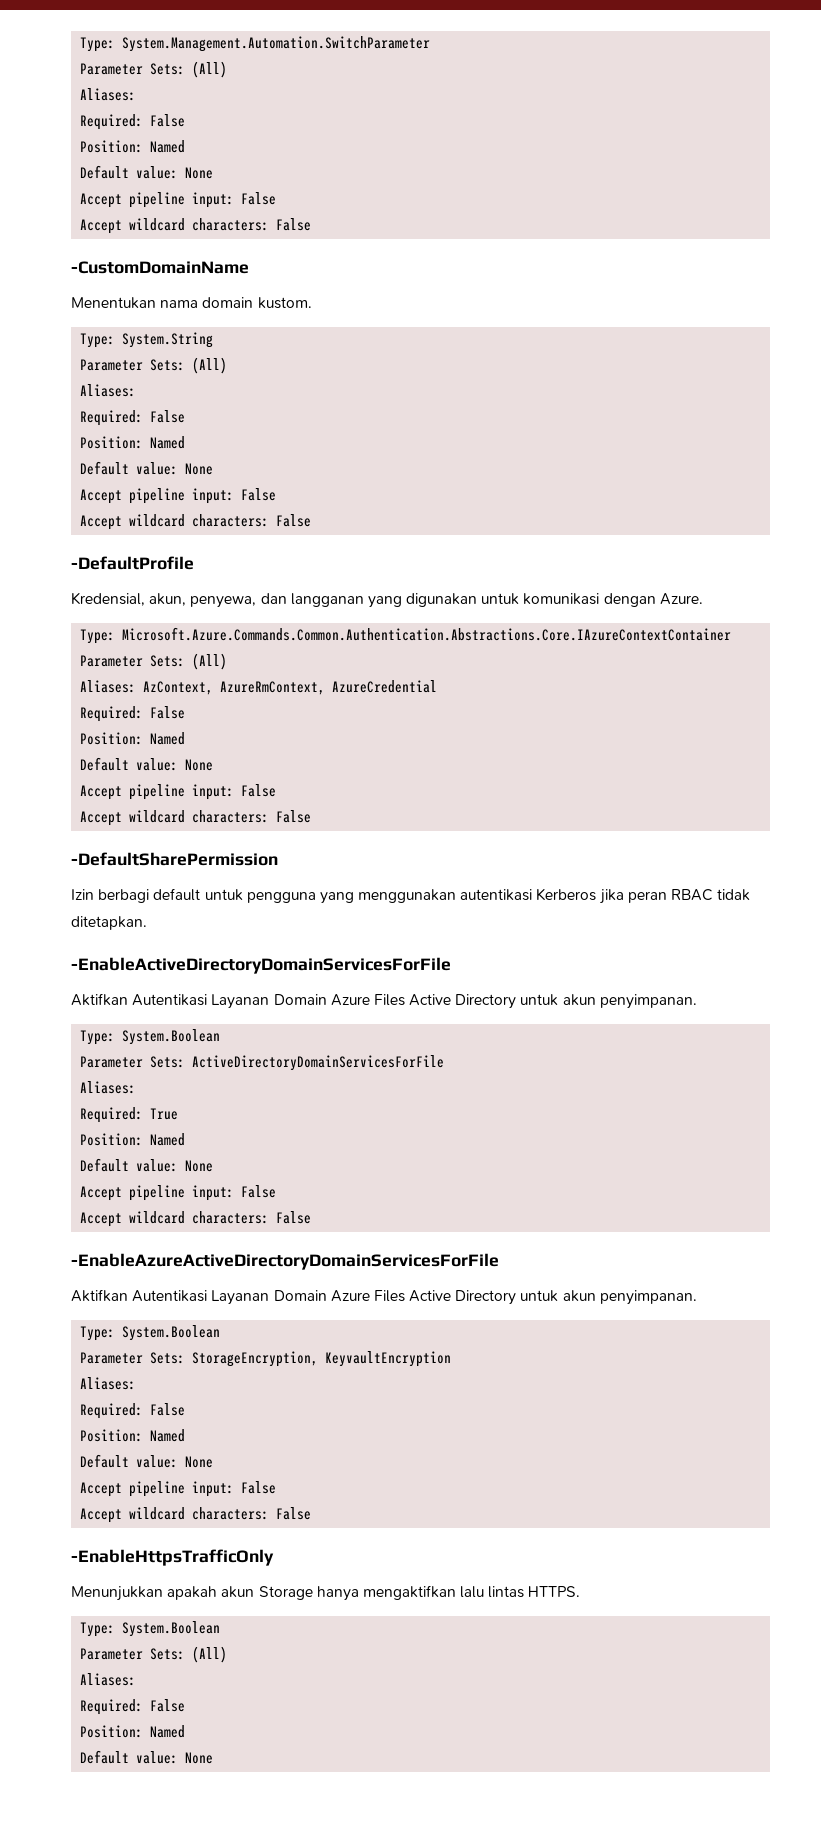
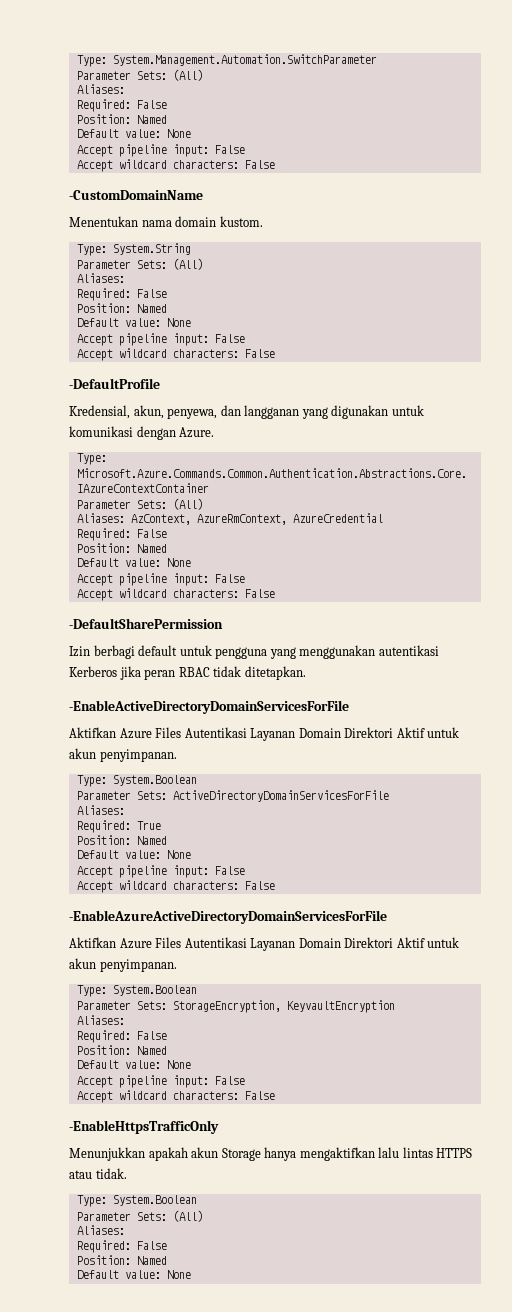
  -EnableActiveDirectoryDomainServicesForFile
- Aktifkan Autentikasi Layanan Domain Azure Files Active Directory untuk akun penyimpanan.
+ Aktifkan Azure Files Autentikasi Layanan Domain Direktori Aktif untuk akun penyimpanan.
  -EnableAzureActiveDirectoryDomainServicesForFile
- Aktifkan Autentikasi Layanan Domain Azure Files Active Directory untuk akun penyimpanan.
+ Aktifkan Azure Files Autentikasi Layanan Domain Direktori Aktif untuk akun penyimpanan.
- Menunjukkan apakah akun Storage hanya mengaktifkan lalu lintas HTTPS.
+ Menunjukkan apakah akun Storage hanya mengaktifkan lalu lintas HTTPS atau tidak.

